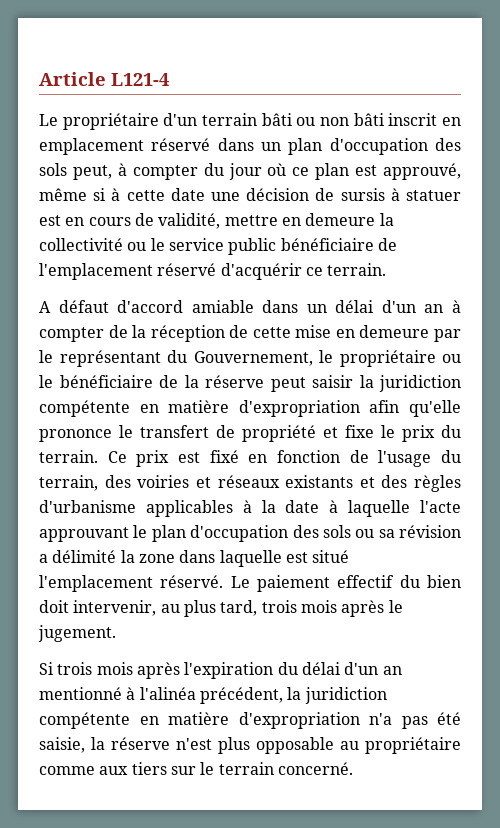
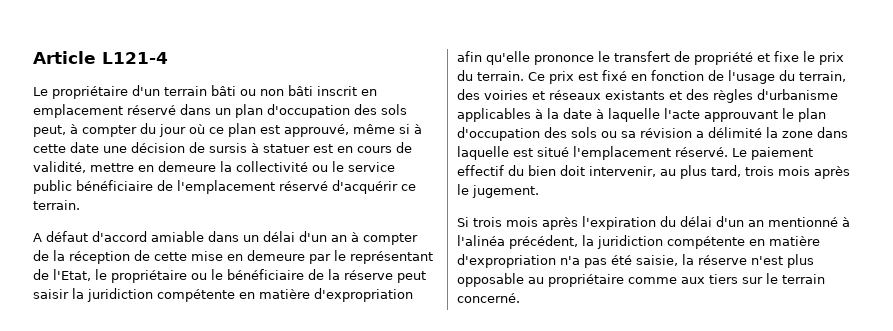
- A défaut d'accord amiable dans un délai d'un an à compter de la réception de cette mise en demeure par le représentant du Gouvernement, le propriétaire ou le bénéficiaire de la réserve peut saisir la juridiction compétente en matière d'expropriation afin qu'elle prononce le transfert de propriété et fixe le prix du terrain.
+ A défaut d'accord amiable dans un délai d'un an à compter de la réception de cette mise en demeure par le représentant de l'Etat, le propriétaire ou le bénéficiaire de la réserve peut saisir la juridiction compétente en matière d'expropriation afin qu'elle prononce le transfert de propriété et fixe le prix du terrain.

